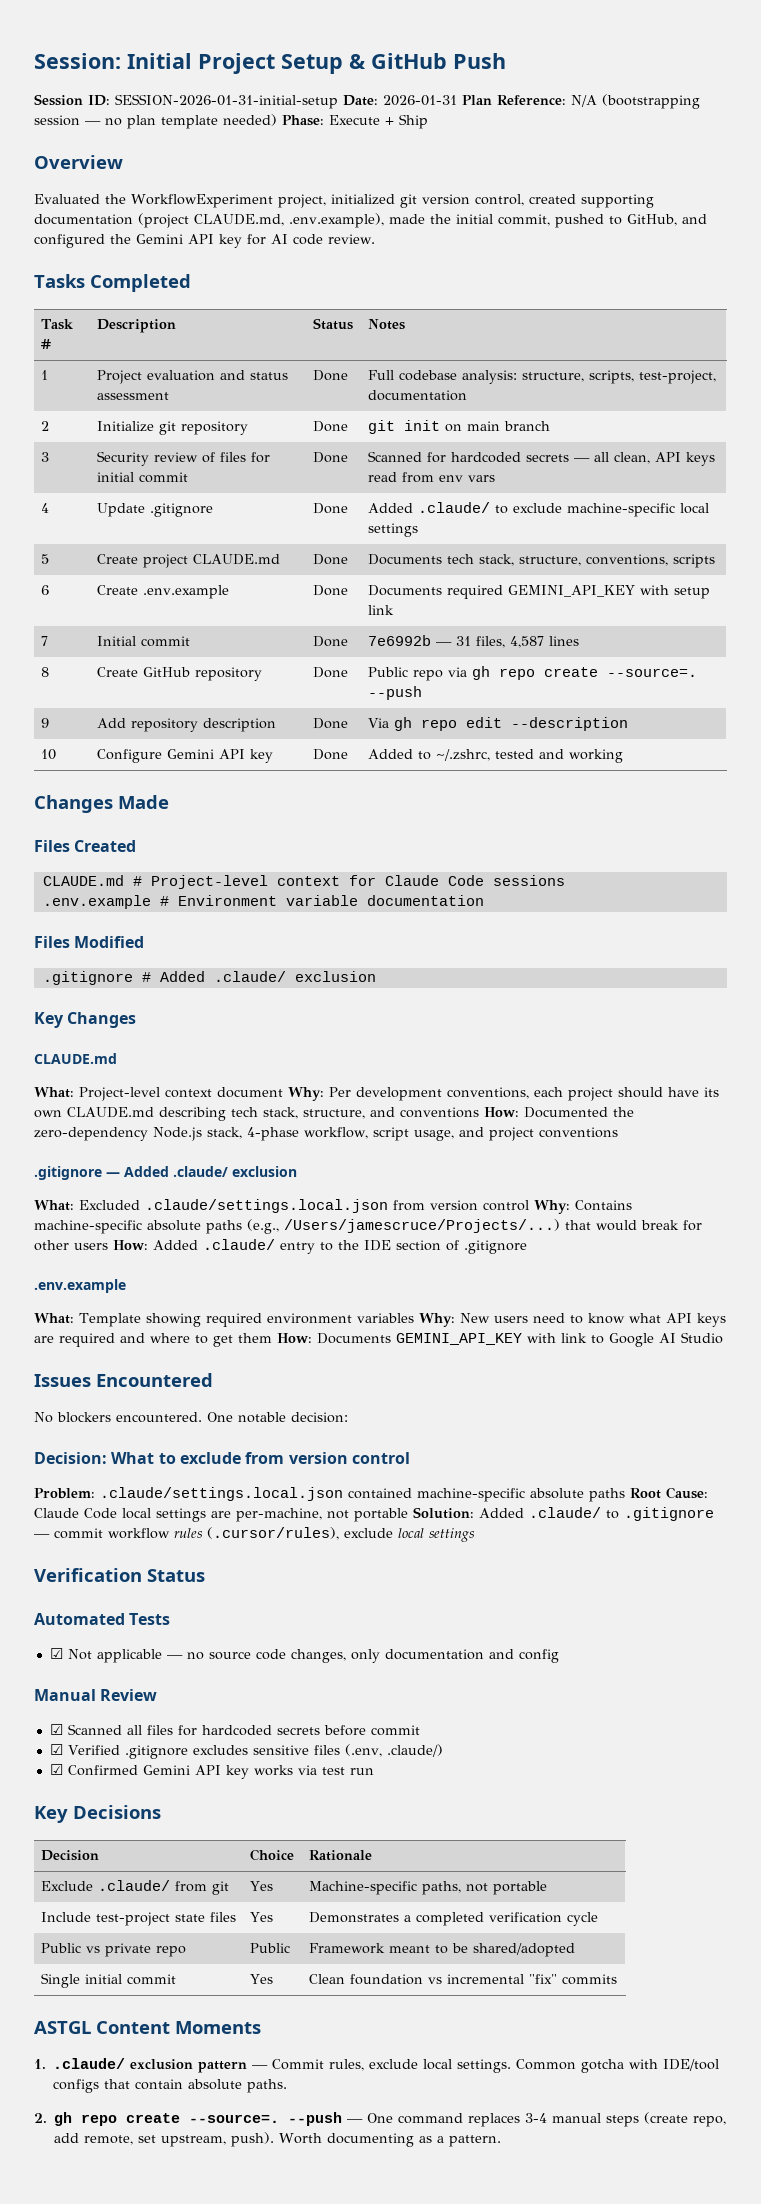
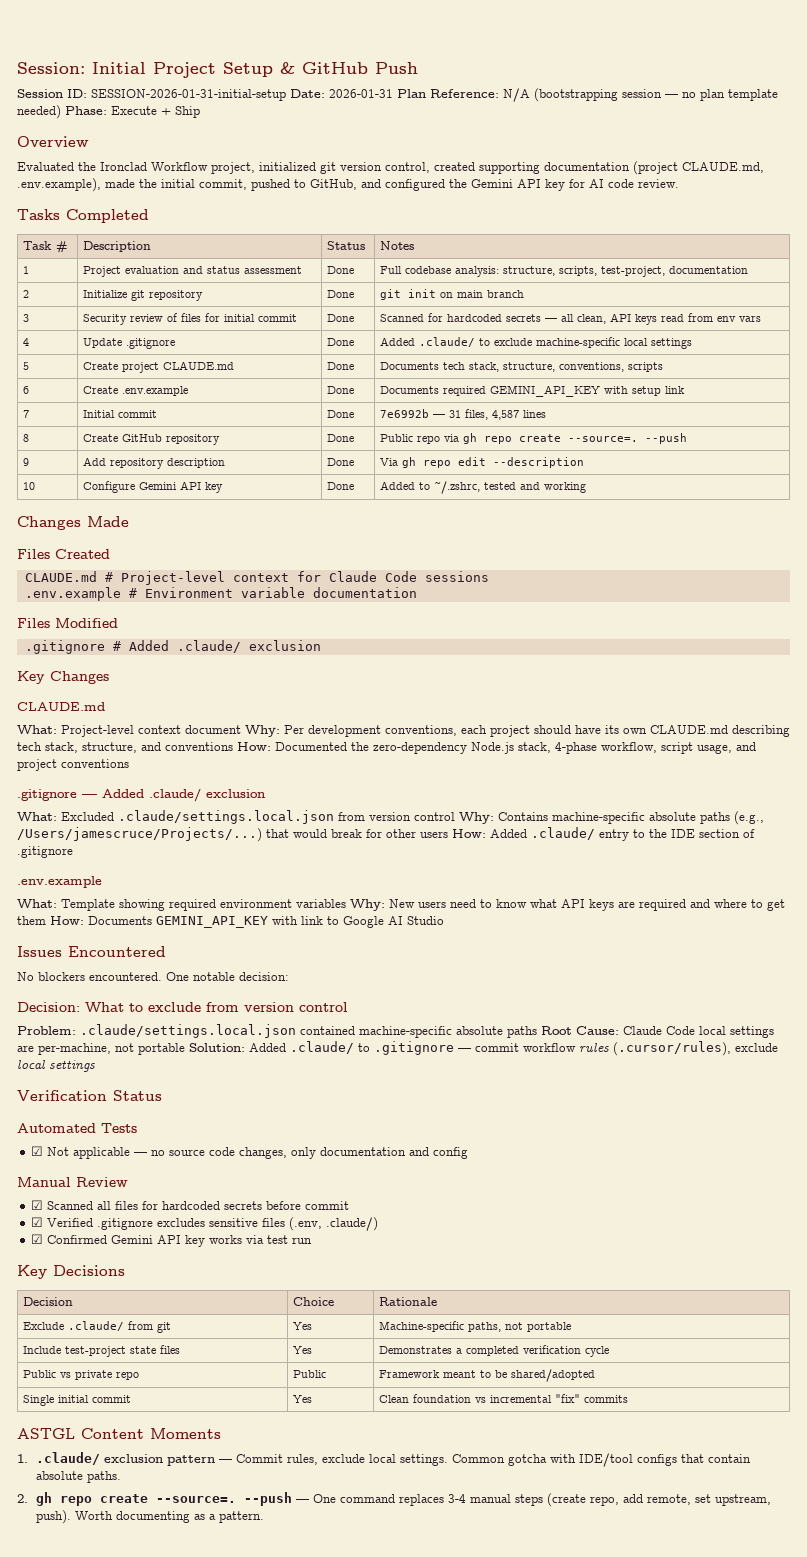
- Evaluated the WorkflowExperiment project, initialized git version control, created supporting documentation (project CLAUDE.md, .env.example), made the initial commit, pushed to GitHub, and configured the Gemini API key for AI code review.
+ Evaluated the Ironclad Workflow project, initialized git version control, created supporting documentation (project CLAUDE.md, .env.example), made the initial commit, pushed to GitHub, and configured the Gemini API key for AI code review.

